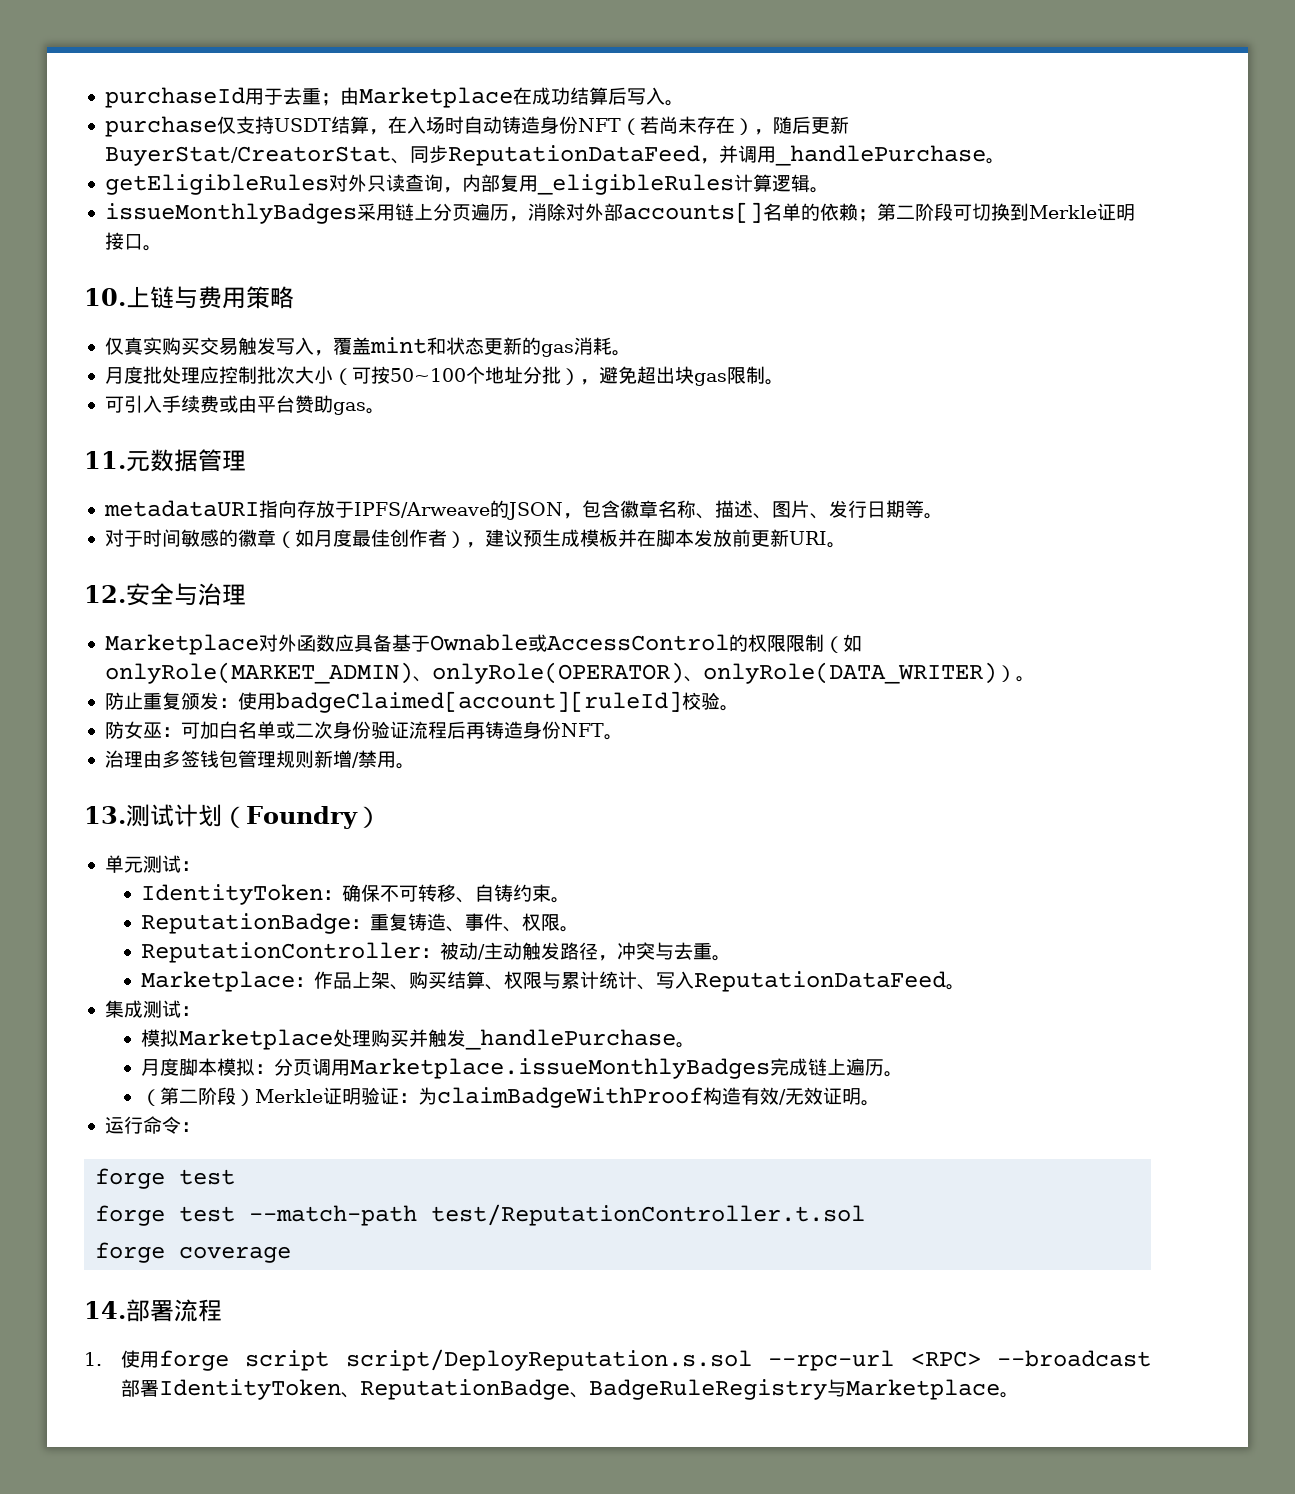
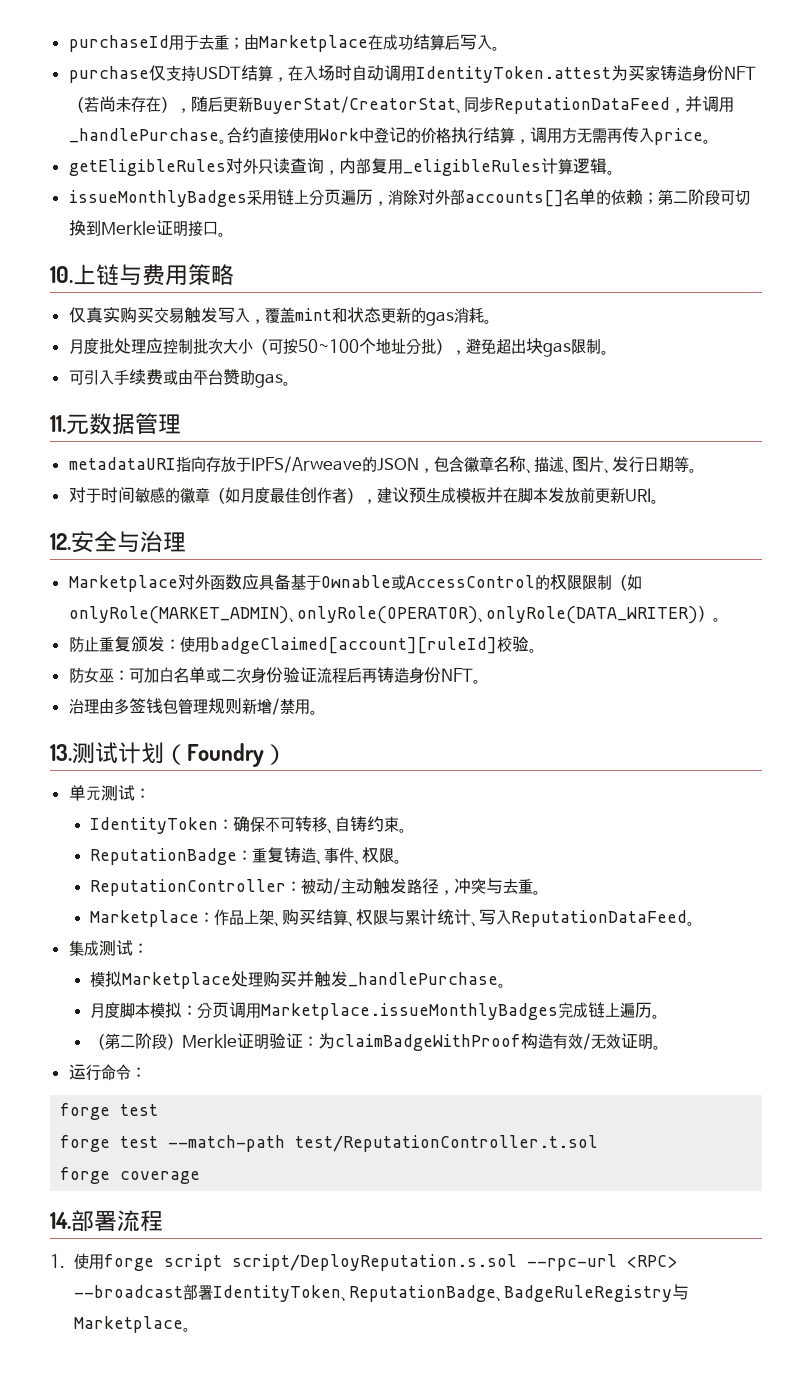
- purchase仅支持USDT结算，在入场时自动铸造身份NFT（若尚未存在），随后更新BuyerStat/CreatorStat、同步ReputationDataFeed，并调用_handlePurchase。
+ purchase仅支持USDT结算，在入场时自动调用IdentityToken.attest为买家铸造身份NFT（若尚未存在），随后更新BuyerStat/CreatorStat、同步ReputationDataFeed，并调用_handlePurchase。合约直接使用Work中登记的价格执行结算，调用方无需再传入price。

